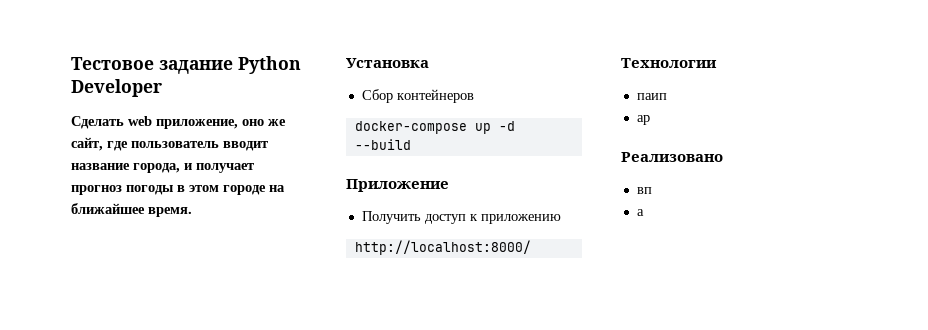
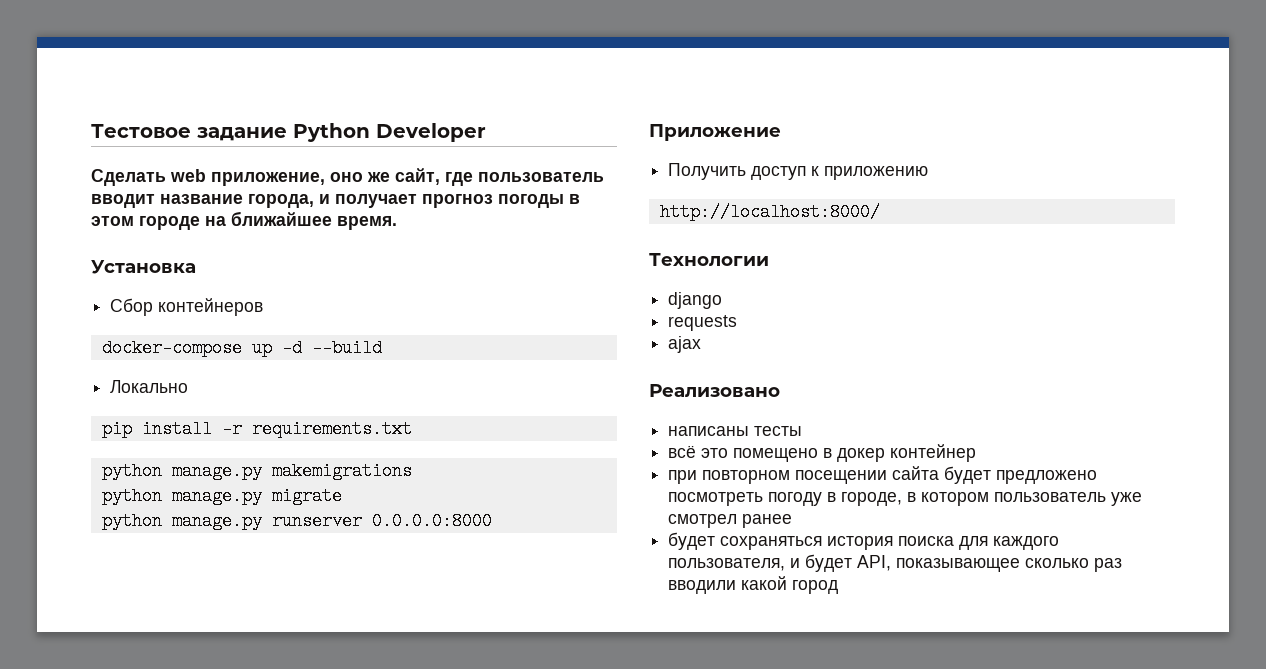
+ Локально
+ pip install -r requirements.txt
+ python manage.py makemigrations
+ python manage.py migrate
+ python manage.py runserver 0.0.0.0:8000
- паип
- ар
+ django
+ requests
+ ajax
  Реализовано
- вп
- а
+ написаны тесты
+ всё это помещено в докер контейнер
+ при повторном посещении сайта будет предложено посмотреть погоду в городе, в котором пользователь уже смотрел ранее
+ будет сохраняться история поиска для каждого пользователя, и будет API, показывающее сколько раз вводили какой город

